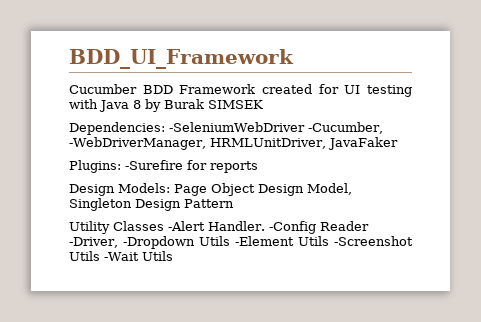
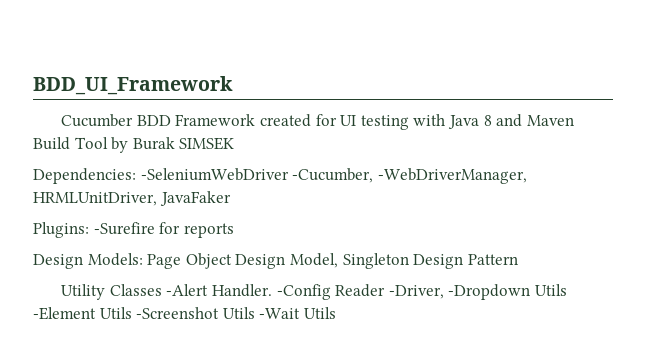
- Cucumber BDD Framework created for UI testing with Java 8 by Burak SIMSEK
+ Cucumber BDD Framework created for UI testing with Java 8 and Maven Build Tool by Burak SIMSEK

